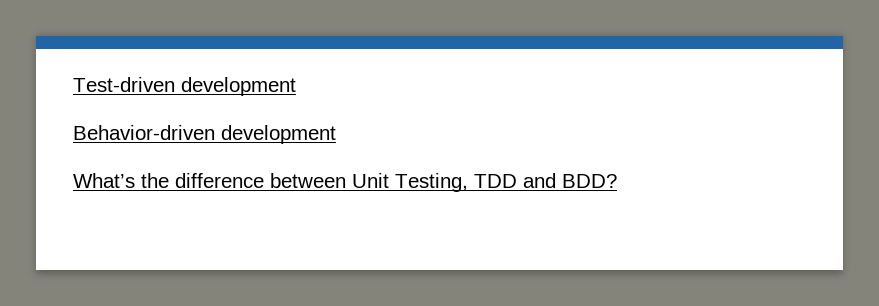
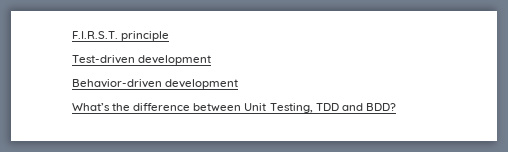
+ F.I.R.S.T. principle

